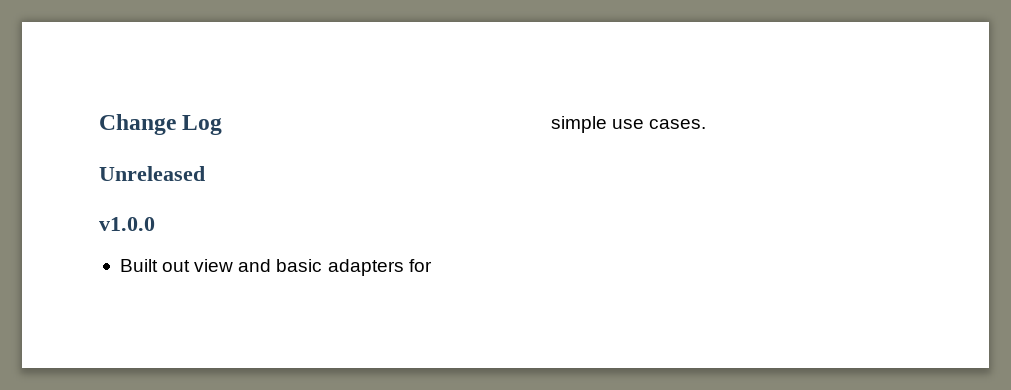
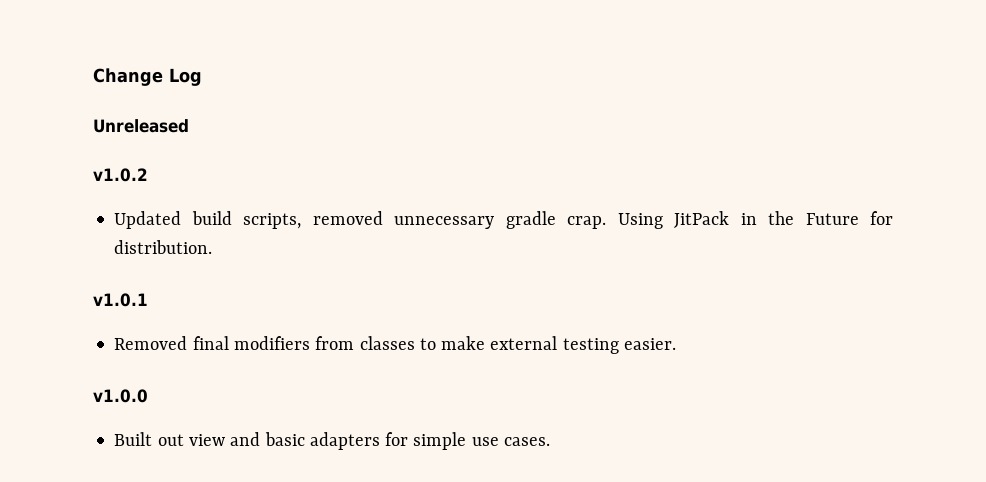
+ v1.0.2
+ Updated build scripts, removed unnecessary gradle crap. Using JitPack in the Future for distribution.
+ v1.0.1
+ Removed final modifiers from classes to make external testing easier.

